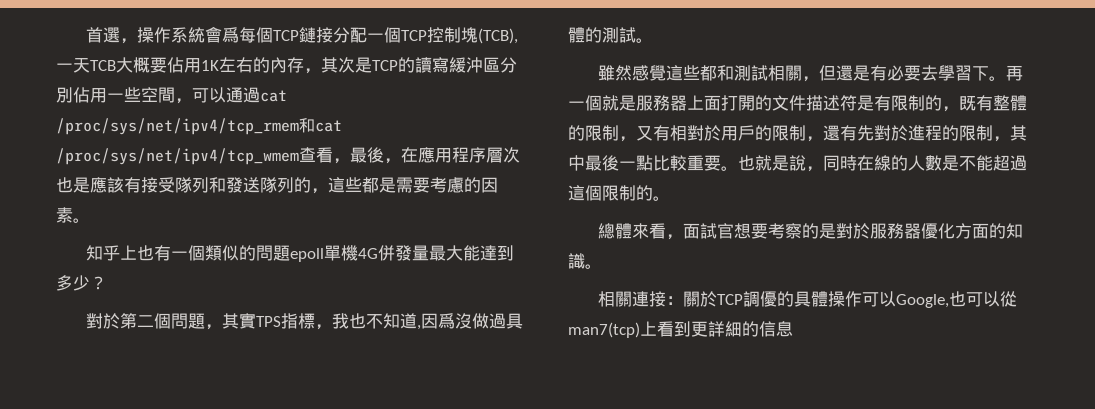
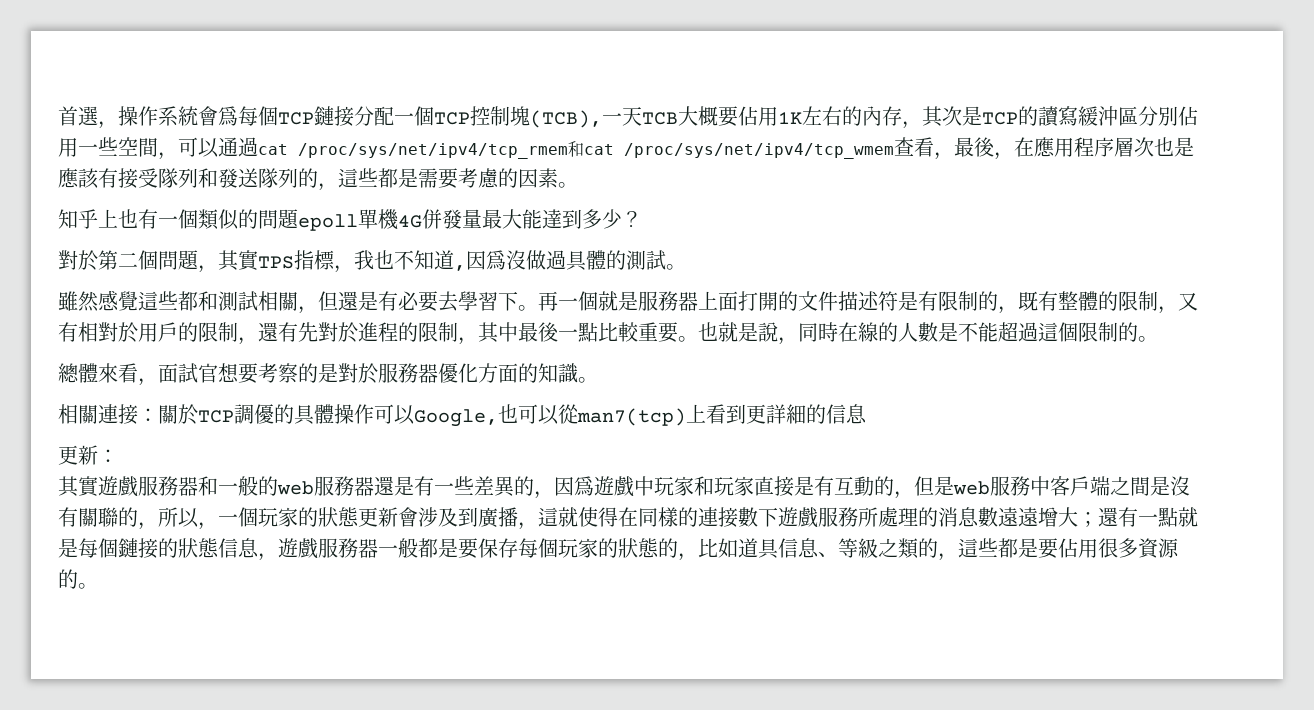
+ 更新：
+ 其實遊戲服務器和一般的web服務器還是有一些差異的，因爲遊戲中玩家和玩家直接是有互動的，但是web服務中客戶端之間是沒有關聯的，所以，一個玩家的狀態更新會涉及到廣播，這就使得在同樣的連接數下遊戲服務所處理的消息數遠遠增大；還有一點就是每個鏈接的狀態信息，遊戲服務器一般都是要保存每個玩家的狀態的，比如道具信息、等級之類的，這些都是要佔用很多資源的。

